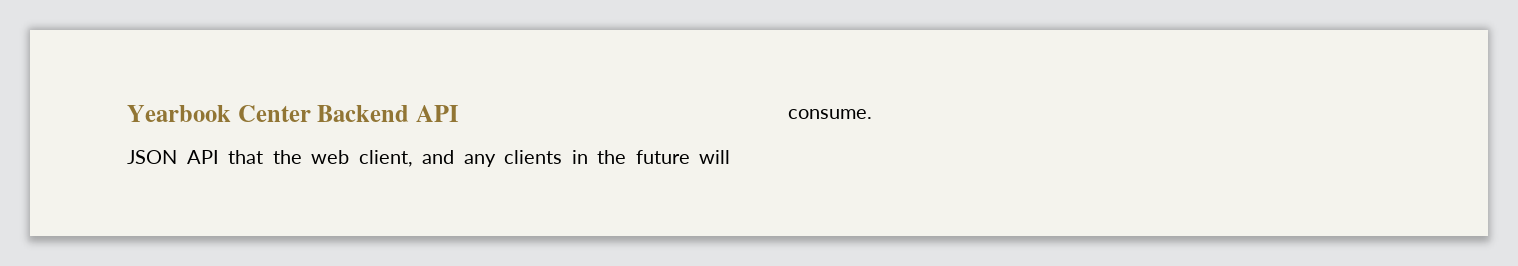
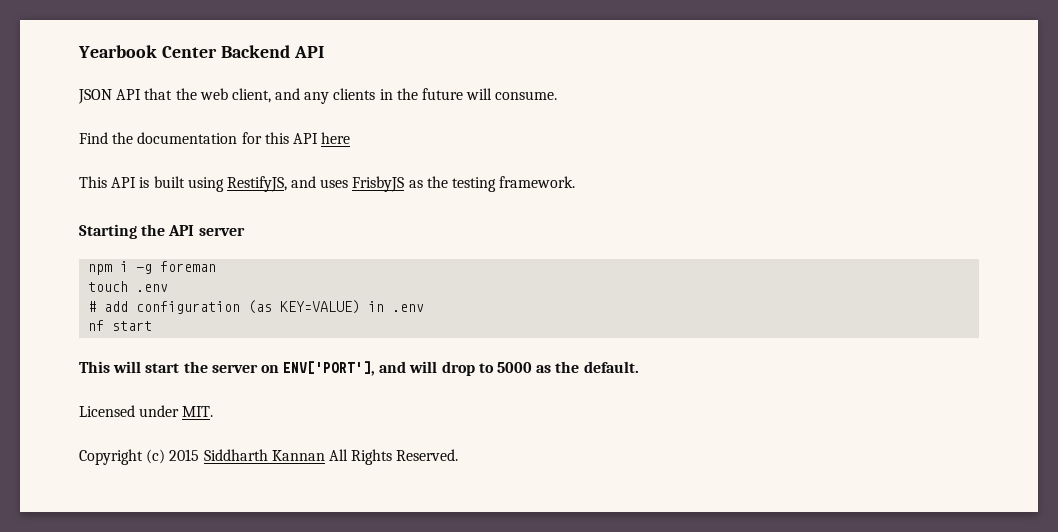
+ Find the documentation for this API here
+ This API is built using RestifyJS, and uses FrisbyJS as the testing framework.
+ Starting the API server
+ npm i -g foreman
+ touch .env
+ # add configuration (as KEY=VALUE) in .env
+ nf start
+ This will start the server on ENV['PORT'], and will drop to 5000 as the default.
+ Licensed under MIT.
+ Copyright (c) 2015 Siddharth Kannan All Rights Reserved.

